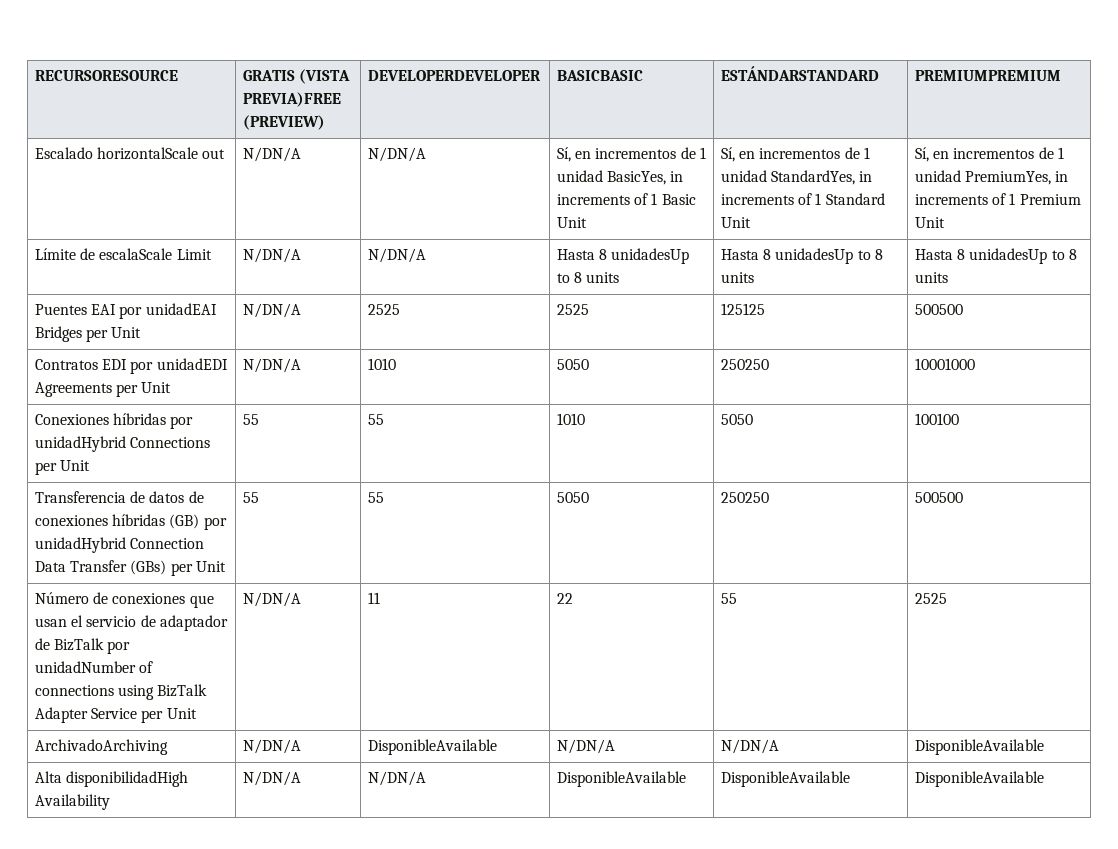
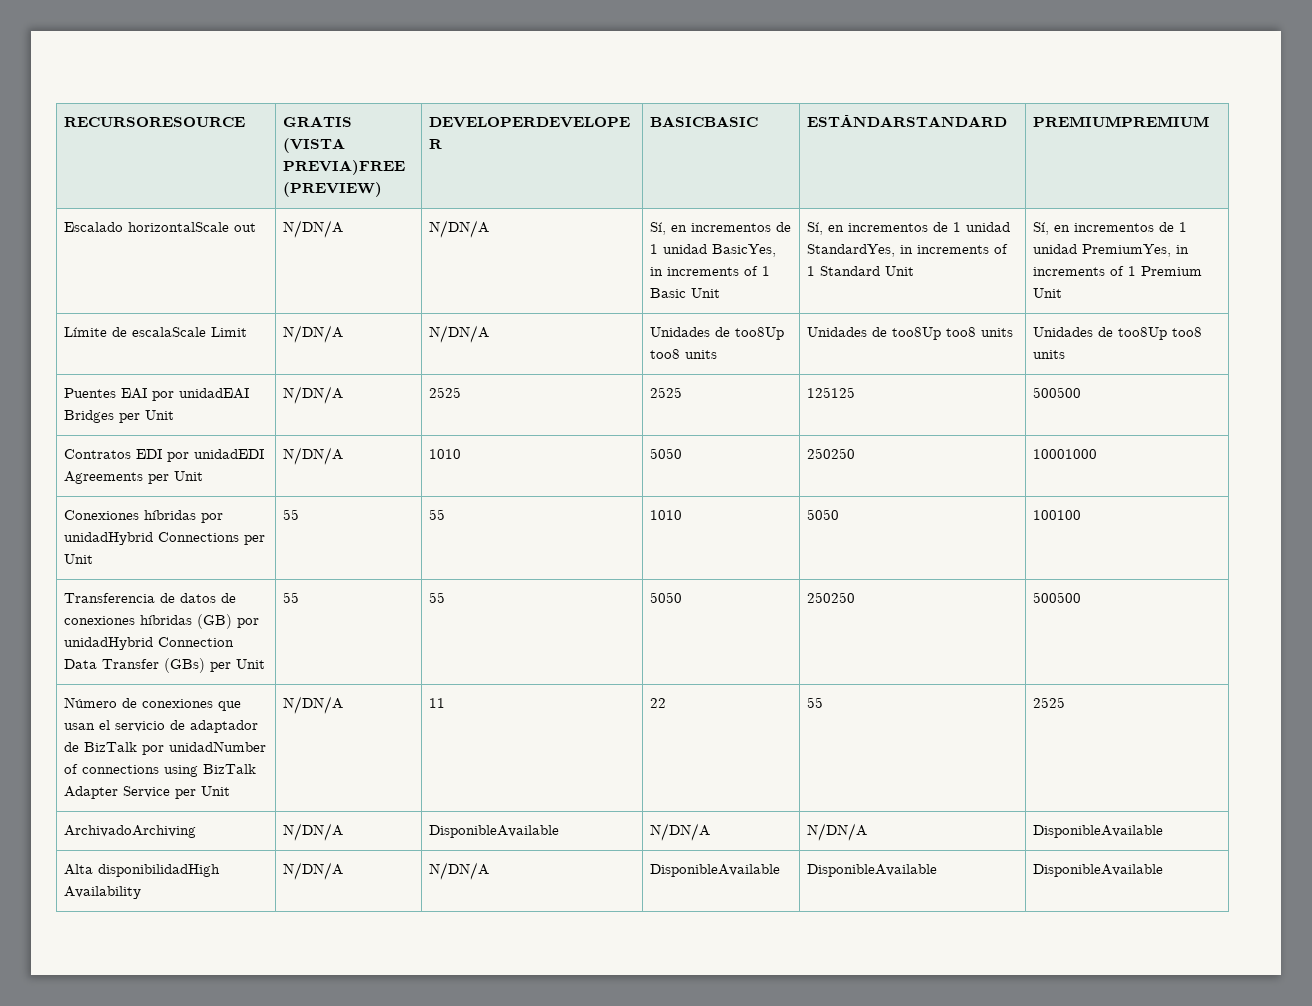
- Límite de escalaScale Limit | N/DN/A | N/DN/A | Hasta 8 unidadesUp to 8 units | Hasta 8 unidadesUp to 8 units | Hasta 8 unidadesUp to 8 units
+ Límite de escalaScale Limit | N/DN/A | N/DN/A | Unidades de too8Up too8 units | Unidades de too8Up too8 units | Unidades de too8Up too8 units

